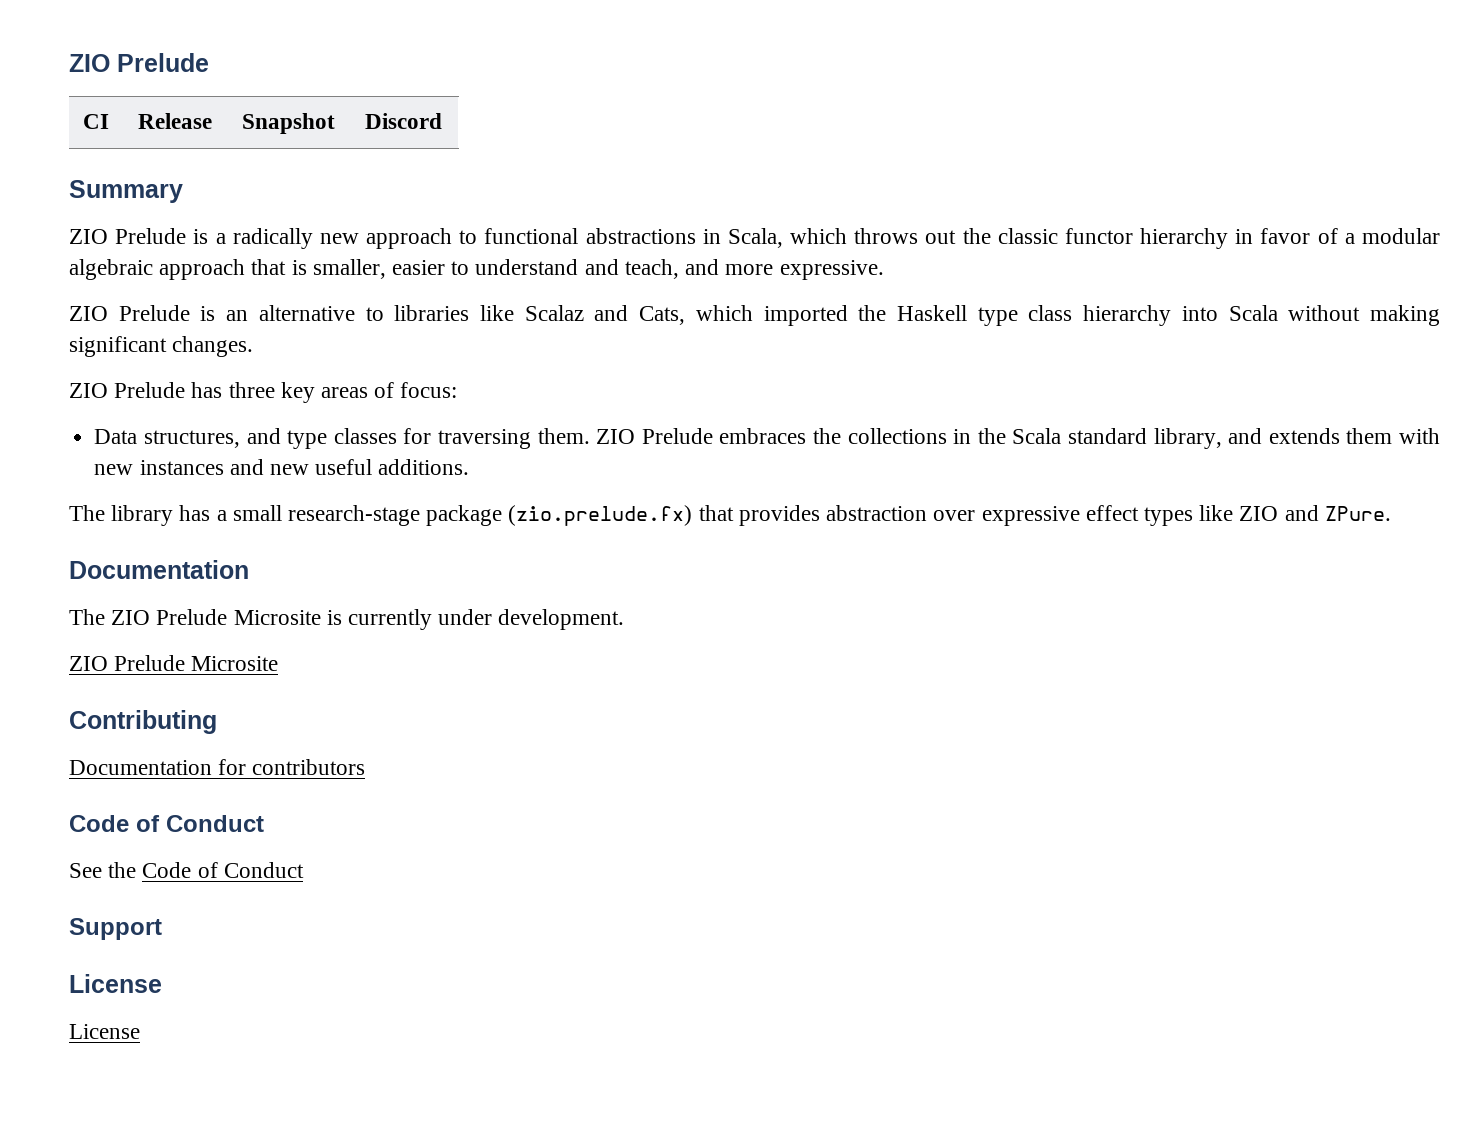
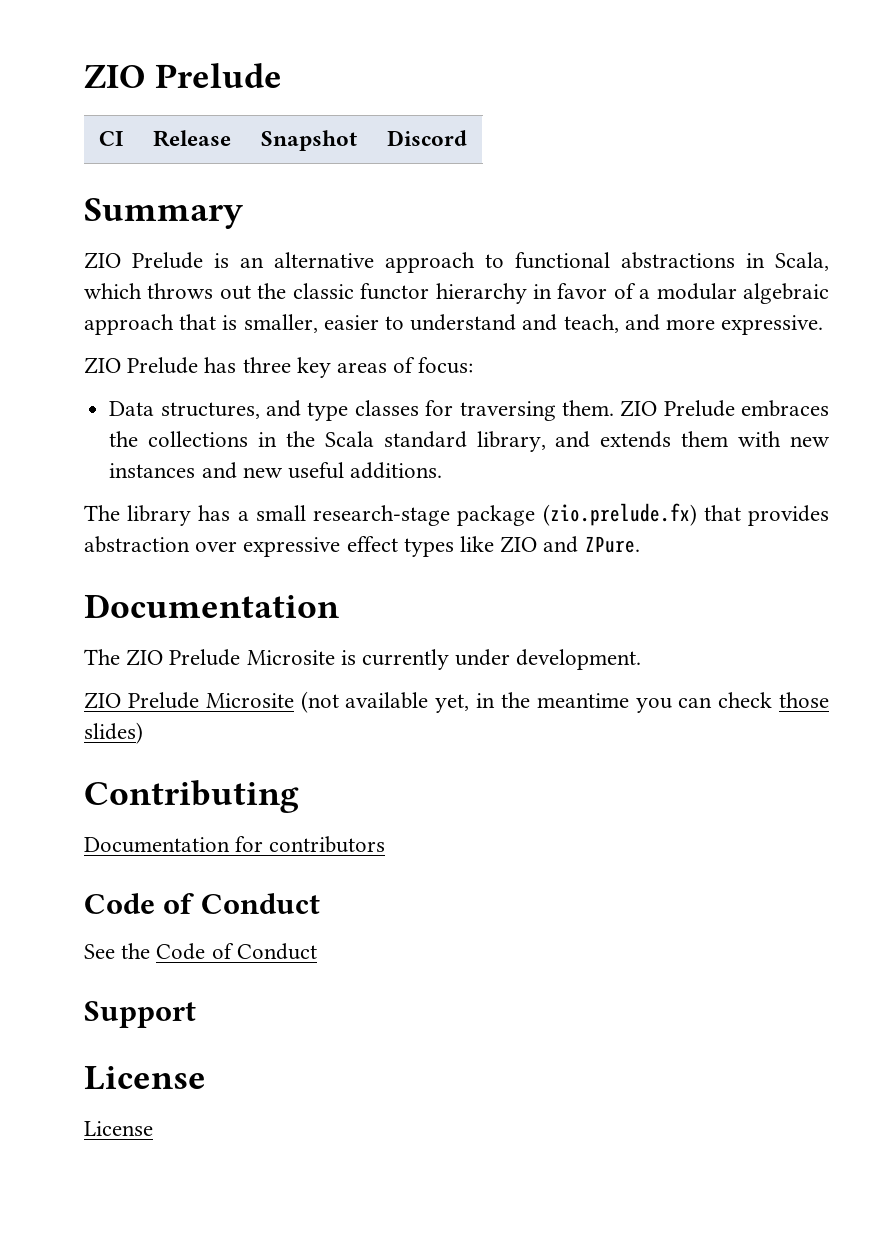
- ZIO Prelude is a radically new approach to functional abstractions in Scala, which throws out the classic functor hierarchy in favor of a modular algebraic approach that is smaller, easier to understand and teach, and more expressive.
+ ZIO Prelude is an alternative approach to functional abstractions in Scala, which throws out the classic functor hierarchy in favor of a modular algebraic approach that is smaller, easier to understand and teach, and more expressive.
- ZIO Prelude is an alternative to libraries like Scalaz and Cats, which imported the Haskell type class hierarchy into Scala without making significant changes.
  The ZIO Prelude Microsite is currently under development.
- ZIO Prelude Microsite
+ ZIO Prelude Microsite (not available yet, in the meantime you can check those slides)

